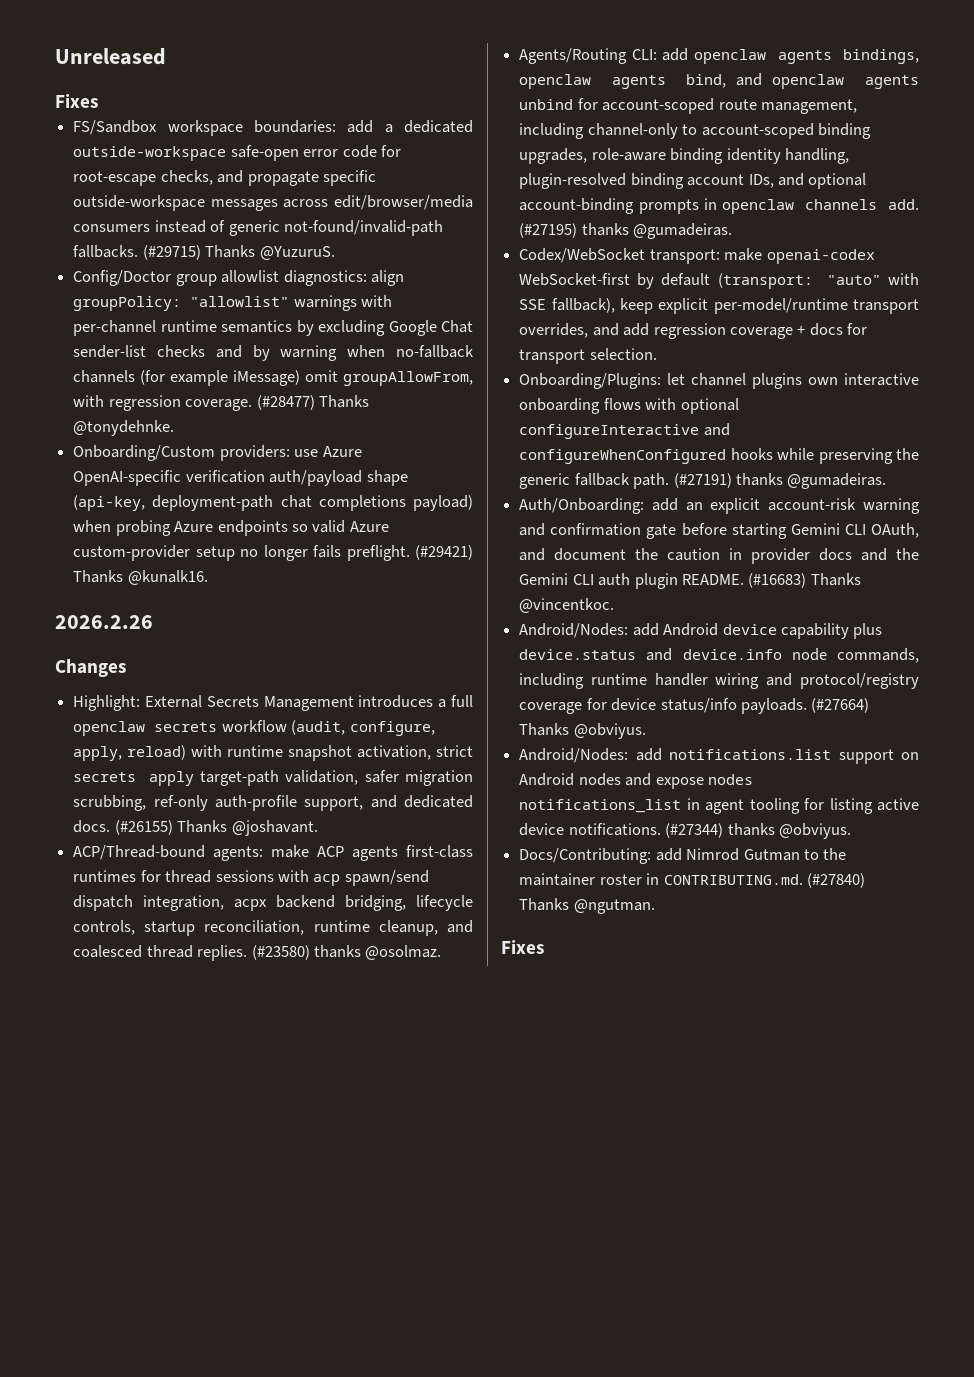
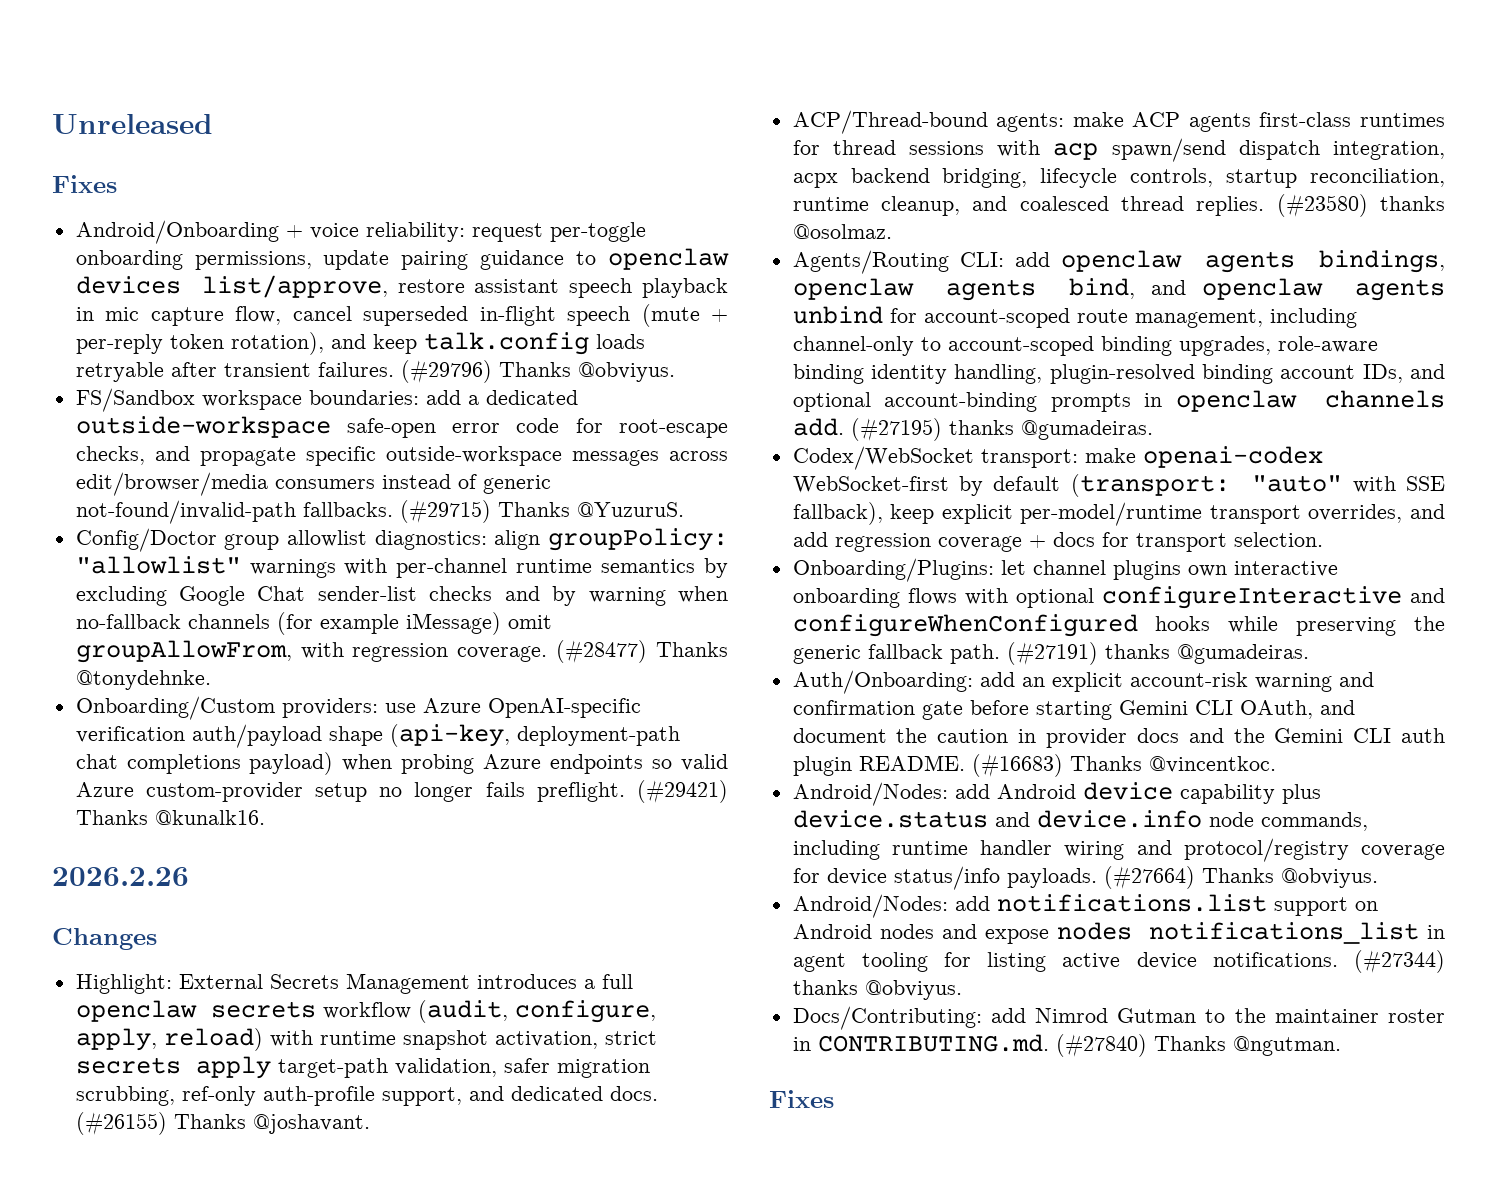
+ Android/Onboarding + voice reliability: request per-toggle onboarding permissions, update pairing guidance to openclaw devices list/approve, restore assistant speech playback in mic capture flow, cancel superseded in-flight speech (mute + per-reply token rotation), and keep talk.config loads retryable after transient failures. (#29796) Thanks @obviyus.

